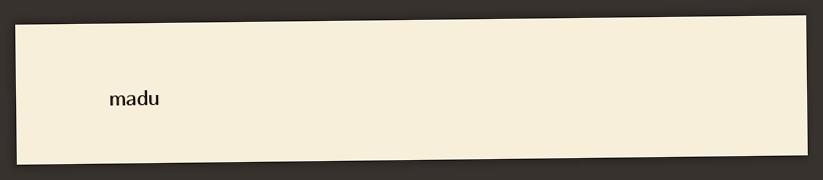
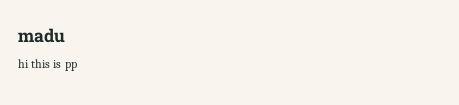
+ hi this is pp

